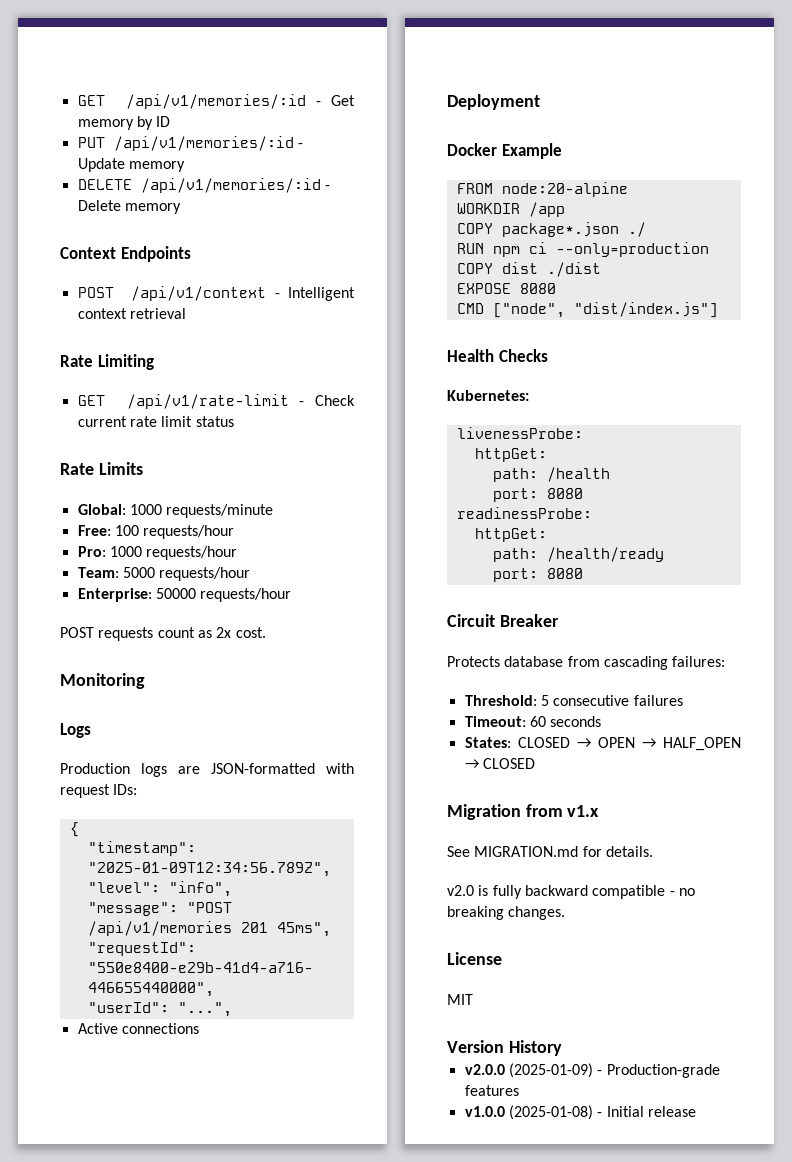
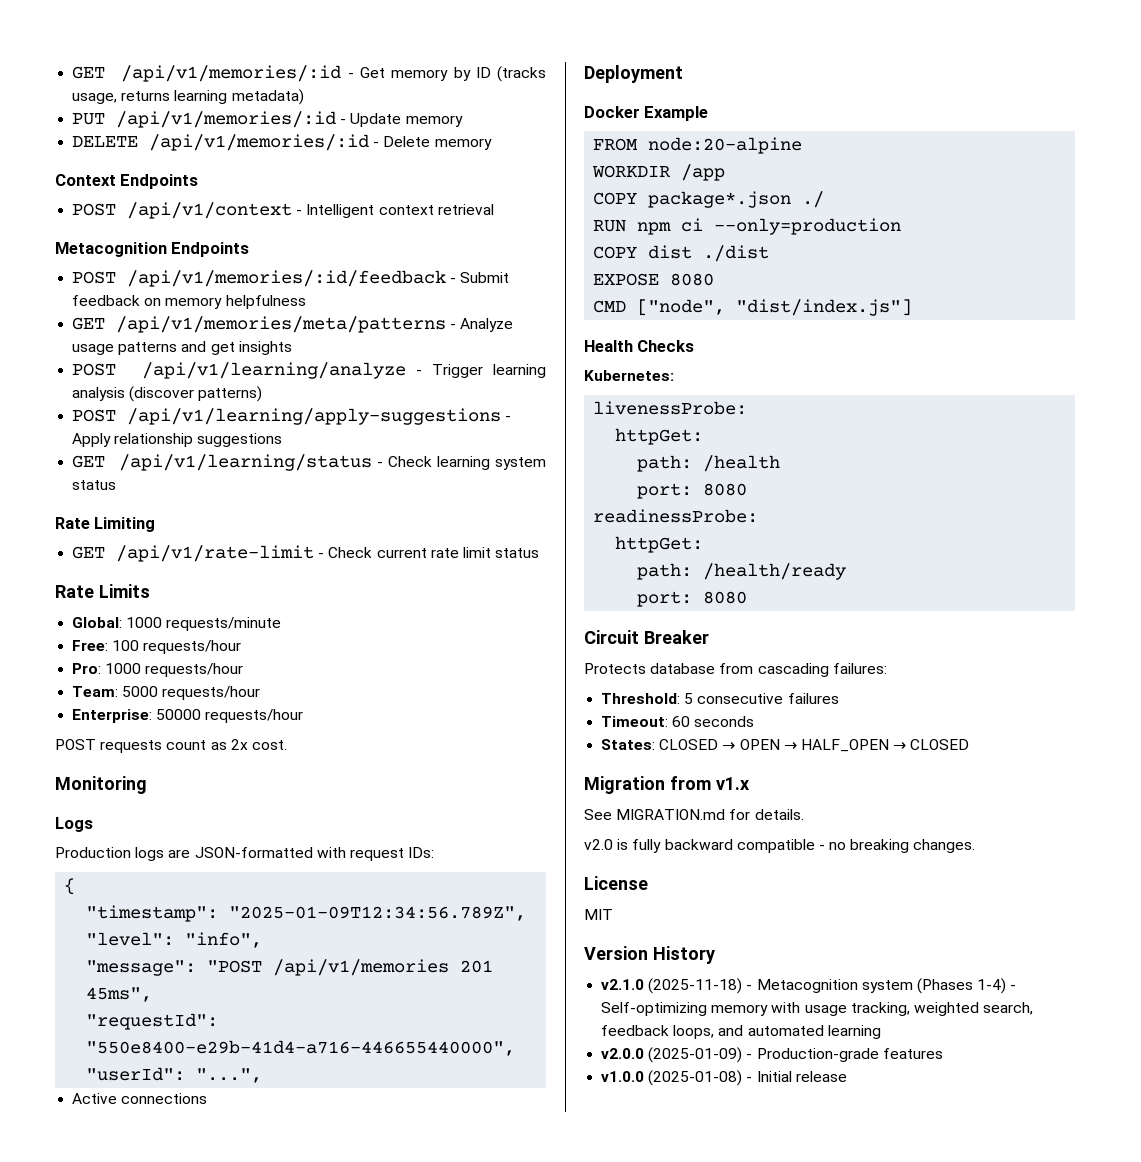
- GET /api/v1/memories/:id - Get memory by ID
+ GET /api/v1/memories/:id - Get memory by ID (tracks usage, returns learning metadata)
+ Metacognition Endpoints
+ POST /api/v1/memories/:id/feedback - Submit feedback on memory helpfulness
+ GET /api/v1/memories/meta/patterns - Analyze usage patterns and get insights
+ POST /api/v1/learning/analyze - Trigger learning analysis (discover patterns)
+ POST /api/v1/learning/apply-suggestions - Apply relationship suggestions
+ GET /api/v1/learning/status - Check learning system status
+ v2.1.0 (2025-11-18) - Metacognition system (Phases 1-4) - Self-optimizing memory with usage tracking, weighted search, feedback loops, and automated learning

